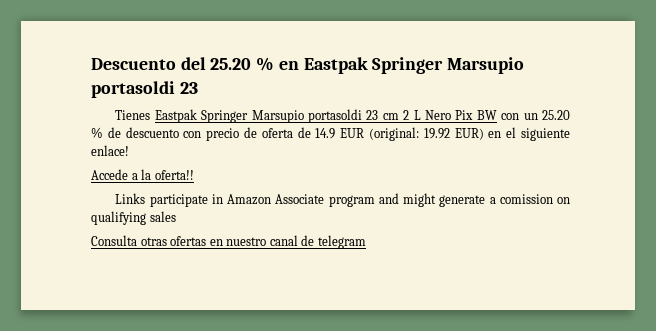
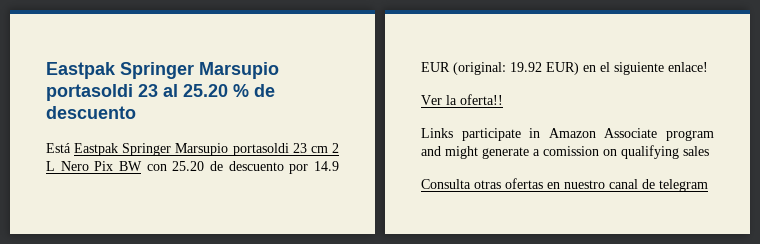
- Descuento del 25.20 % en Eastpak Springer Marsupio portasoldi 23
- Tienes Eastpak Springer Marsupio portasoldi 23 cm 2 L Nero Pix BW con un 25.20 % de descuento con precio de oferta de 14.9 EUR (original: 19.92 EUR) en el siguiente enlace!
+ Eastpak Springer Marsupio portasoldi 23 al 25.20 % de descuento
+ Está Eastpak Springer Marsupio portasoldi 23 cm 2 L Nero Pix BW con 25.20 de descuento por 14.9 EUR (original: 19.92 EUR) en el siguiente enlace!
- Accede a la oferta!!
+ Ver la oferta!!

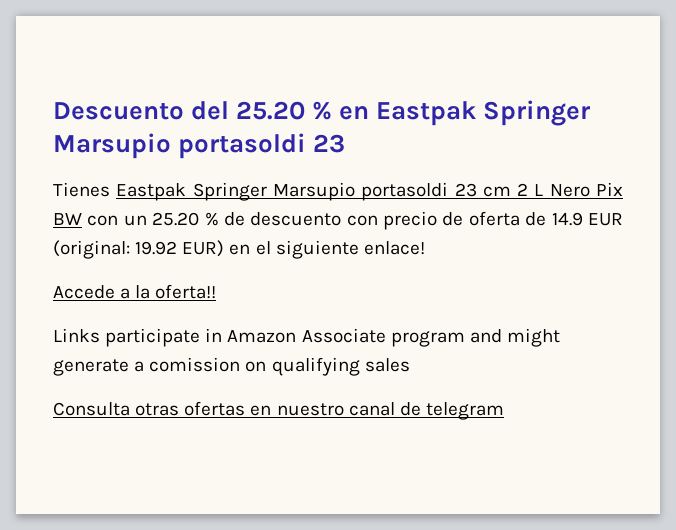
- Eastpak Springer Marsupio portasoldi 23 al 25.20 % de descuento
- Está Eastpak Springer Marsupio portasoldi 23 cm 2 L Nero Pix BW con 25.20 de descuento por 14.9 EUR (original: 19.92 EUR) en el siguiente enlace!
+ Descuento del 25.20 % en Eastpak Springer Marsupio portasoldi 23
+ Tienes Eastpak Springer Marsupio portasoldi 23 cm 2 L Nero Pix BW con un 25.20 % de descuento con precio de oferta de 14.9 EUR (original: 19.92 EUR) en el siguiente enlace!
- Ver la oferta!!
+ Accede a la oferta!!

